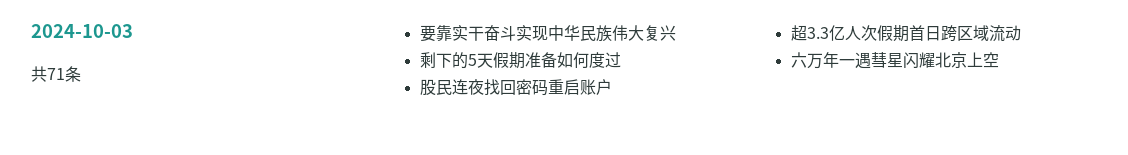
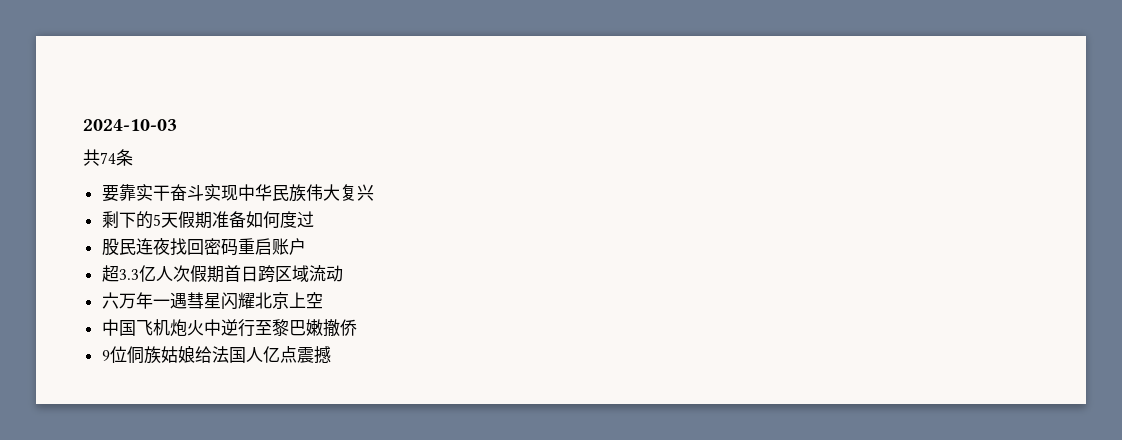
- 共71条
+ 共74条
+ 中国飞机炮火中逆行至黎巴嫩撤侨
+ 9位侗族姑娘给法国人亿点震撼

